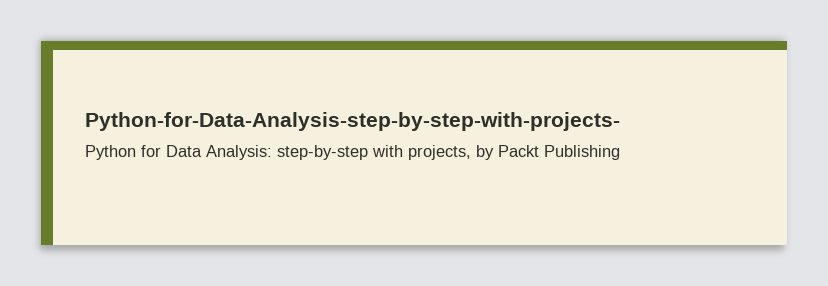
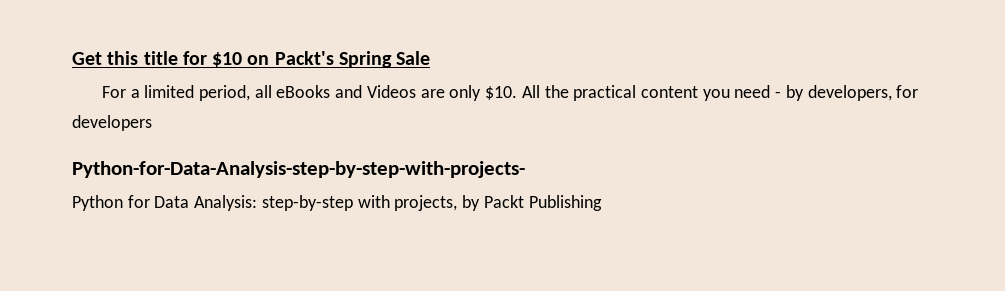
+ Get this title for $10 on Packt's Spring Sale
+ For a limited period, all eBooks and Videos are only $10. All the practical content you need - by developers, for developers

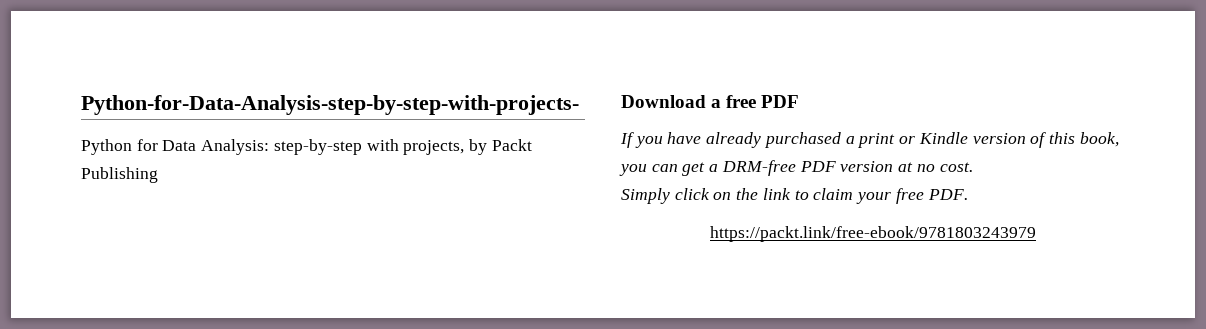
- Get this title for $10 on Packt's Spring Sale
- For a limited period, all eBooks and Videos are only $10. All the practical content you need - by developers, for developers
+ Download a free PDF
+ If you have already purchased a print or Kindle version of this book, you can get a DRM-free PDF version at no cost.
+ Simply click on the link to claim your free PDF.
+ https://packt.link/free-ebook/9781803243979

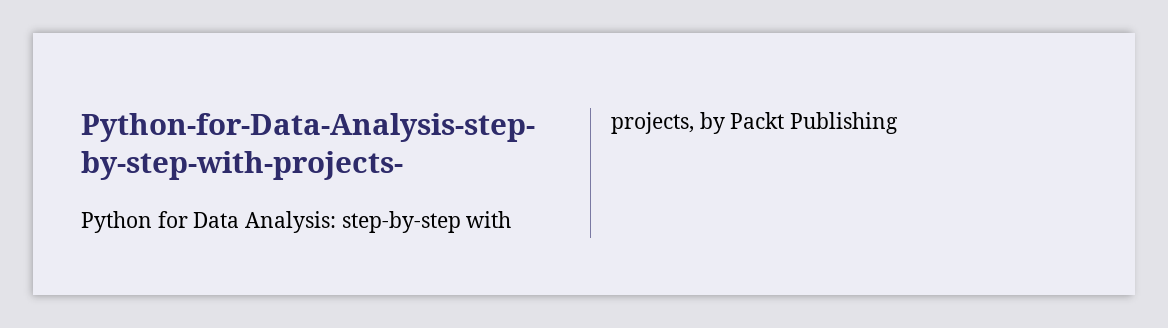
- Download a free PDF
- If you have already purchased a print or Kindle version of this book, you can get a DRM-free PDF version at no cost.
- Simply click on the link to claim your free PDF.
- https://packt.link/free-ebook/9781803243979

